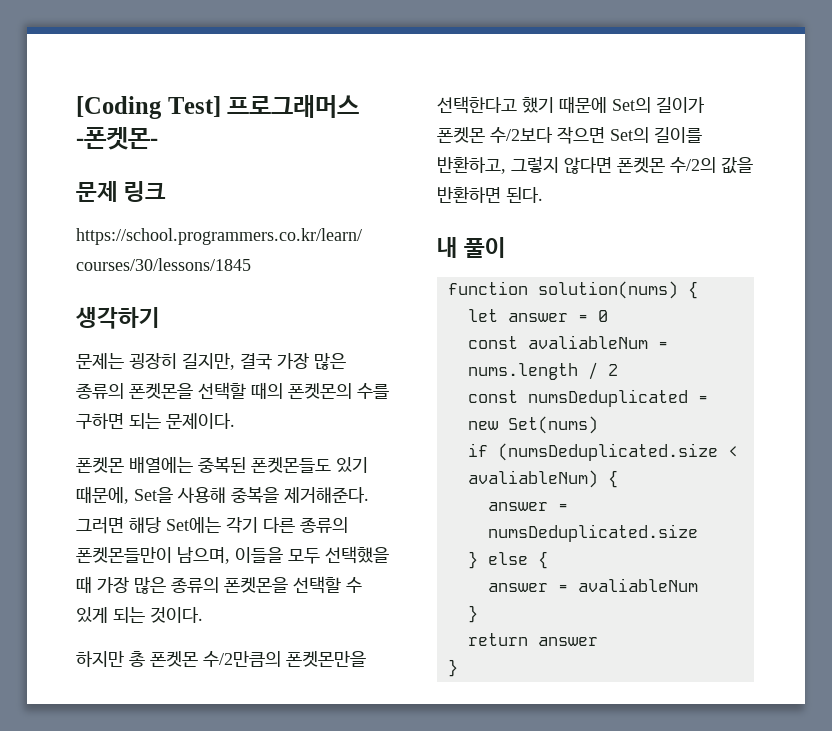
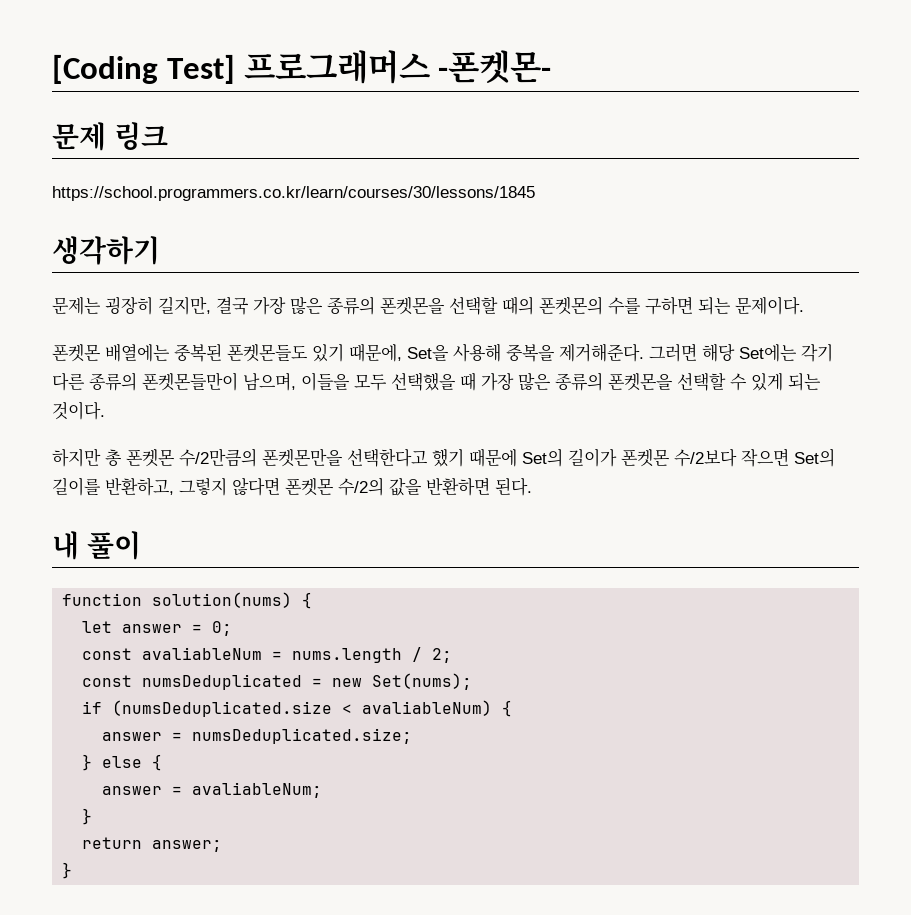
- let answer = 0
+ let answer = 0;
- const avaliableNum = nums.length / 2
+ const avaliableNum = nums.length / 2;
- const numsDeduplicated = new Set(nums)
+ const numsDeduplicated = new Set(nums);
- answer = numsDeduplicated.size
+ answer = numsDeduplicated.size;
- answer = avaliableNum
+ answer = avaliableNum;
- return answer
+ return answer;

